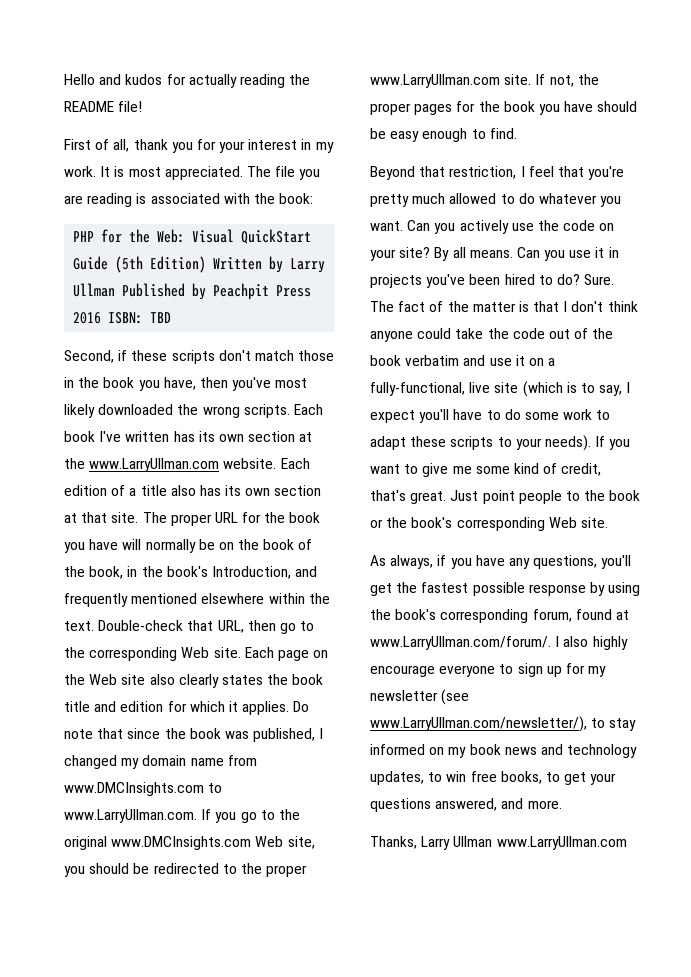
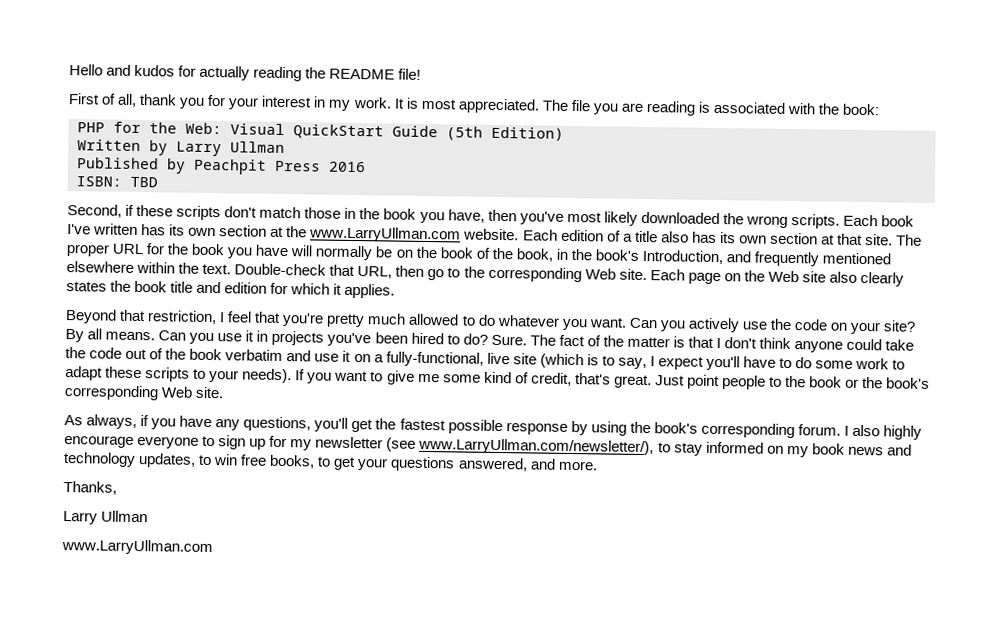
- PHP for the Web: Visual QuickStart Guide (5th Edition) Written by Larry Ullman Published by Peachpit Press 2016 ISBN: TBD
+ PHP for the Web: Visual QuickStart Guide (5th Edition)
+ Written by Larry Ullman
+ Published by Peachpit Press 2016
+ ISBN: TBD
- Do note that since the book was published, I changed my domain name from www.DMCInsights.com to www.LarryUllman.com. If you go to the original www.DMCInsights.com Web site, you should be redirected to the proper www.LarryUllman.com site. If not, the proper pages for the book you have should be easy enough to find.
- As always, if you have any questions, you'll get the fastest possible response by using the book's corresponding forum, found at www.LarryUllman.com/forum/. I also highly encourage everyone to sign up for my newsletter (see www.LarryUllman.com/newsletter/), to stay informed on my book news and technology updates, to win free books, to get your questions answered, and more.
+ As always, if you have any questions, you'll get the fastest possible response by using the book's corresponding forum. I also highly encourage everyone to sign up for my newsletter (see www.LarryUllman.com/newsletter/), to stay informed on my book news and technology updates, to win free books, to get your questions answered, and more.
- Thanks, Larry Ullman www.LarryUllman.com
+ Thanks,
+ Larry Ullman
+ www.LarryUllman.com

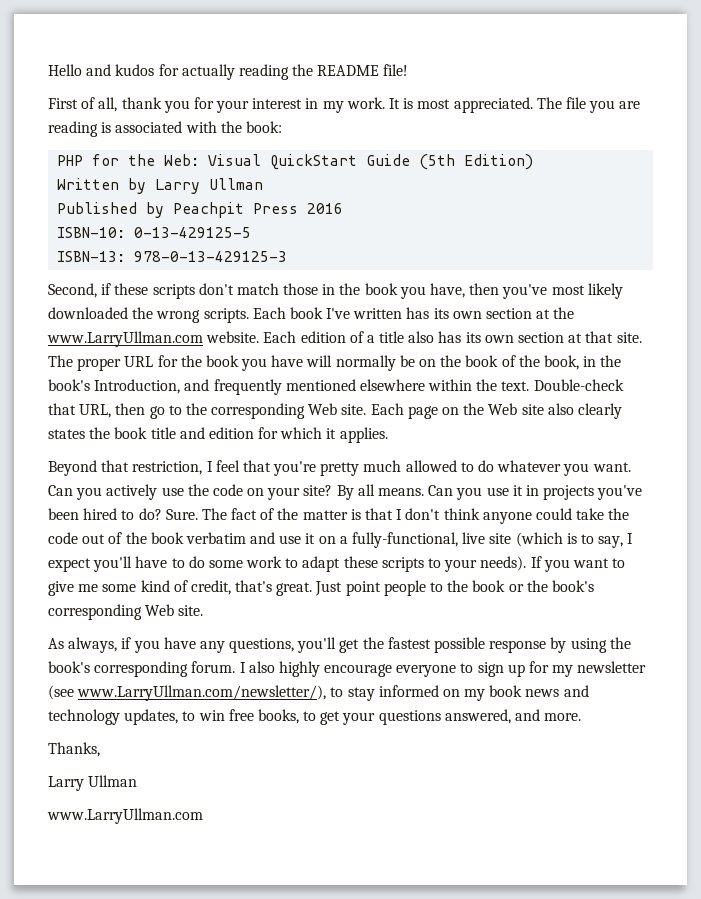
- ISBN: TBD
+ ISBN-10: 0-13-429125-5
+ ISBN-13: 978-0-13-429125-3

